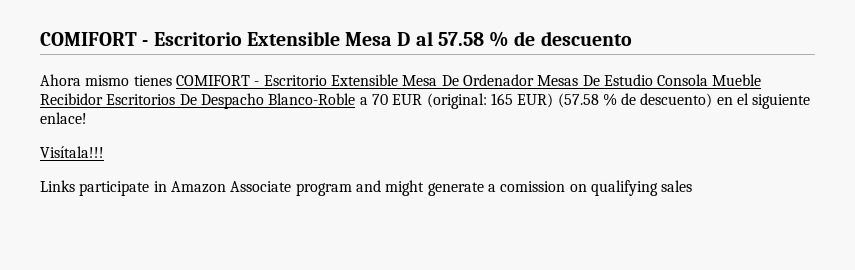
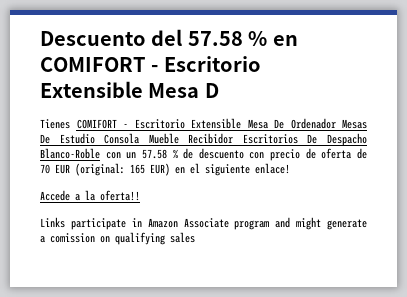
- COMIFORT - Escritorio Extensible Mesa D al 57.58 % de descuento
- Ahora mismo tienes COMIFORT - Escritorio Extensible Mesa De Ordenador Mesas De Estudio Consola Mueble Recibidor Escritorios De Despacho Blanco-Roble a 70 EUR (original: 165 EUR) (57.58 % de descuento) en el siguiente enlace!
+ Descuento del 57.58 % en COMIFORT - Escritorio Extensible Mesa D
+ Tienes COMIFORT - Escritorio Extensible Mesa De Ordenador Mesas De Estudio Consola Mueble Recibidor Escritorios De Despacho Blanco-Roble con un 57.58 % de descuento con precio de oferta de 70 EUR (original: 165 EUR) en el siguiente enlace!
- Visítala!!!
+ Accede a la oferta!!

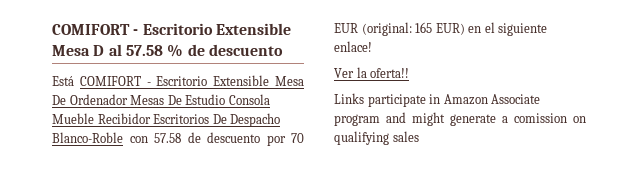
- Descuento del 57.58 % en COMIFORT - Escritorio Extensible Mesa D
- Tienes COMIFORT - Escritorio Extensible Mesa De Ordenador Mesas De Estudio Consola Mueble Recibidor Escritorios De Despacho Blanco-Roble con un 57.58 % de descuento con precio de oferta de 70 EUR (original: 165 EUR) en el siguiente enlace!
+ COMIFORT - Escritorio Extensible Mesa D al 57.58 % de descuento
+ Está COMIFORT - Escritorio Extensible Mesa De Ordenador Mesas De Estudio Consola Mueble Recibidor Escritorios De Despacho Blanco-Roble con 57.58 de descuento por 70 EUR (original: 165 EUR) en el siguiente enlace!
- Accede a la oferta!!
+ Ver la oferta!!

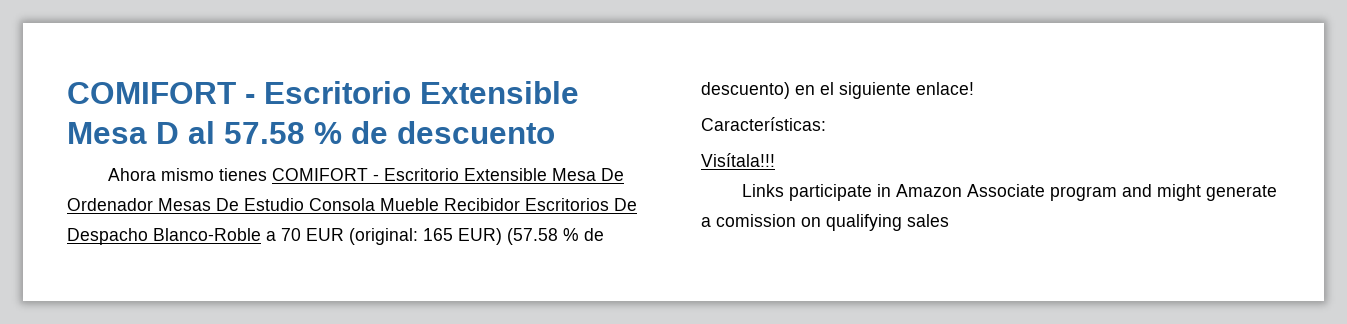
- Está COMIFORT - Escritorio Extensible Mesa De Ordenador Mesas De Estudio Consola Mueble Recibidor Escritorios De Despacho Blanco-Roble con 57.58 de descuento por 70 EUR (original: 165 EUR) en el siguiente enlace!
+ Ahora mismo tienes COMIFORT - Escritorio Extensible Mesa De Ordenador Mesas De Estudio Consola Mueble Recibidor Escritorios De Despacho Blanco-Roble a 70 EUR (original: 165 EUR) (57.58 % de descuento) en el siguiente enlace!
- Ver la oferta!!
+ Características:
+ Visítala!!!

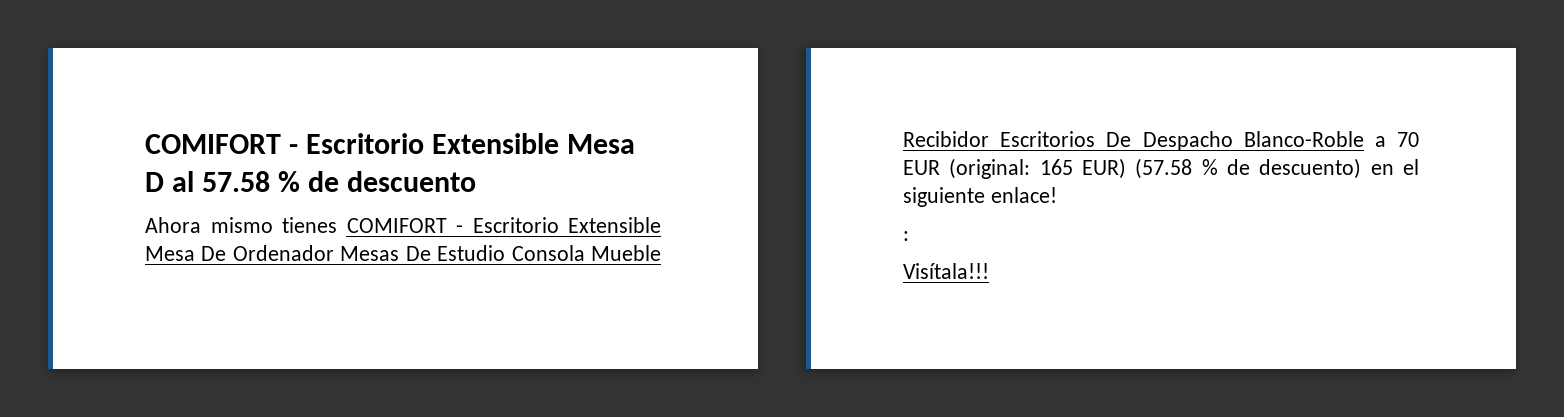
- Características:
+ :
- Links participate in Amazon Associate program and might generate a comission on qualifying sales

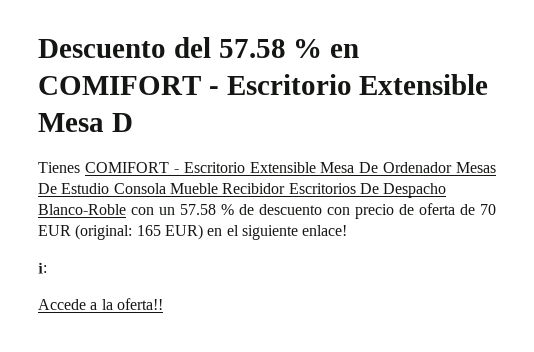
- COMIFORT - Escritorio Extensible Mesa D al 57.58 % de descuento
- Ahora mismo tienes COMIFORT - Escritorio Extensible Mesa De Ordenador Mesas De Estudio Consola Mueble Recibidor Escritorios De Despacho Blanco-Roble a 70 EUR (original: 165 EUR) (57.58 % de descuento) en el siguiente enlace!
+ Descuento del 57.58 % en COMIFORT - Escritorio Extensible Mesa D
+ Tienes COMIFORT - Escritorio Extensible Mesa De Ordenador Mesas De Estudio Consola Mueble Recibidor Escritorios De Despacho Blanco-Roble con un 57.58 % de descuento con precio de oferta de 70 EUR (original: 165 EUR) en el siguiente enlace!
- :
- Visítala!!!
+ ℹ:
+ Accede a la oferta!!

